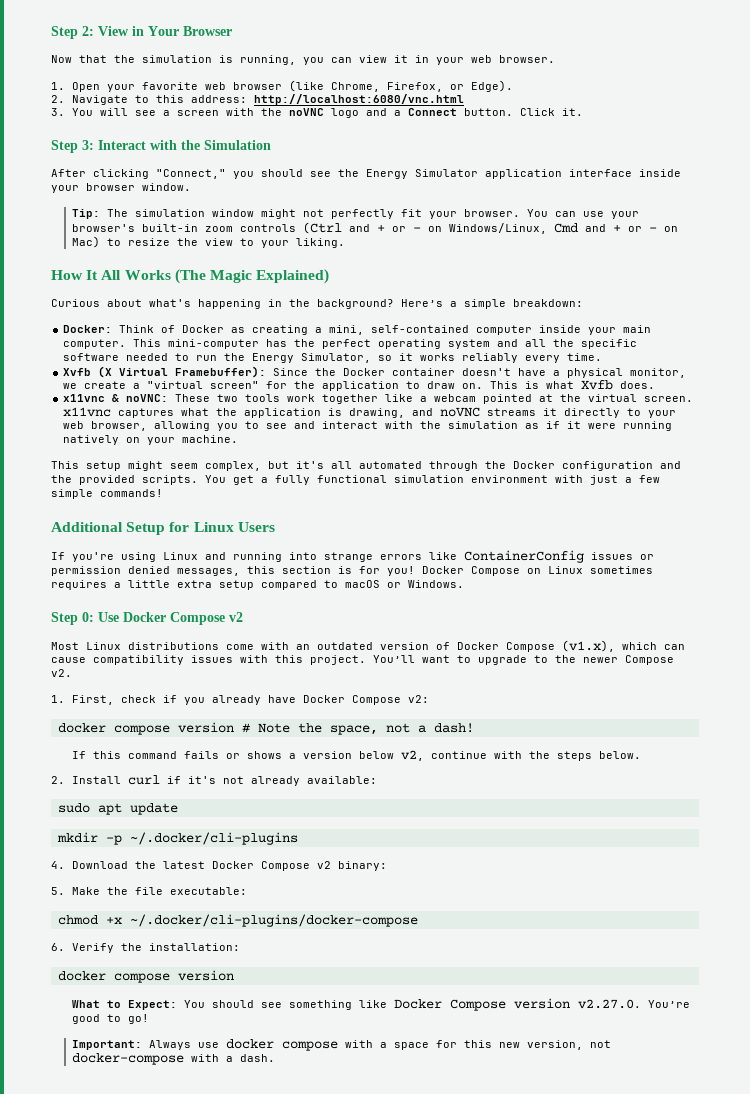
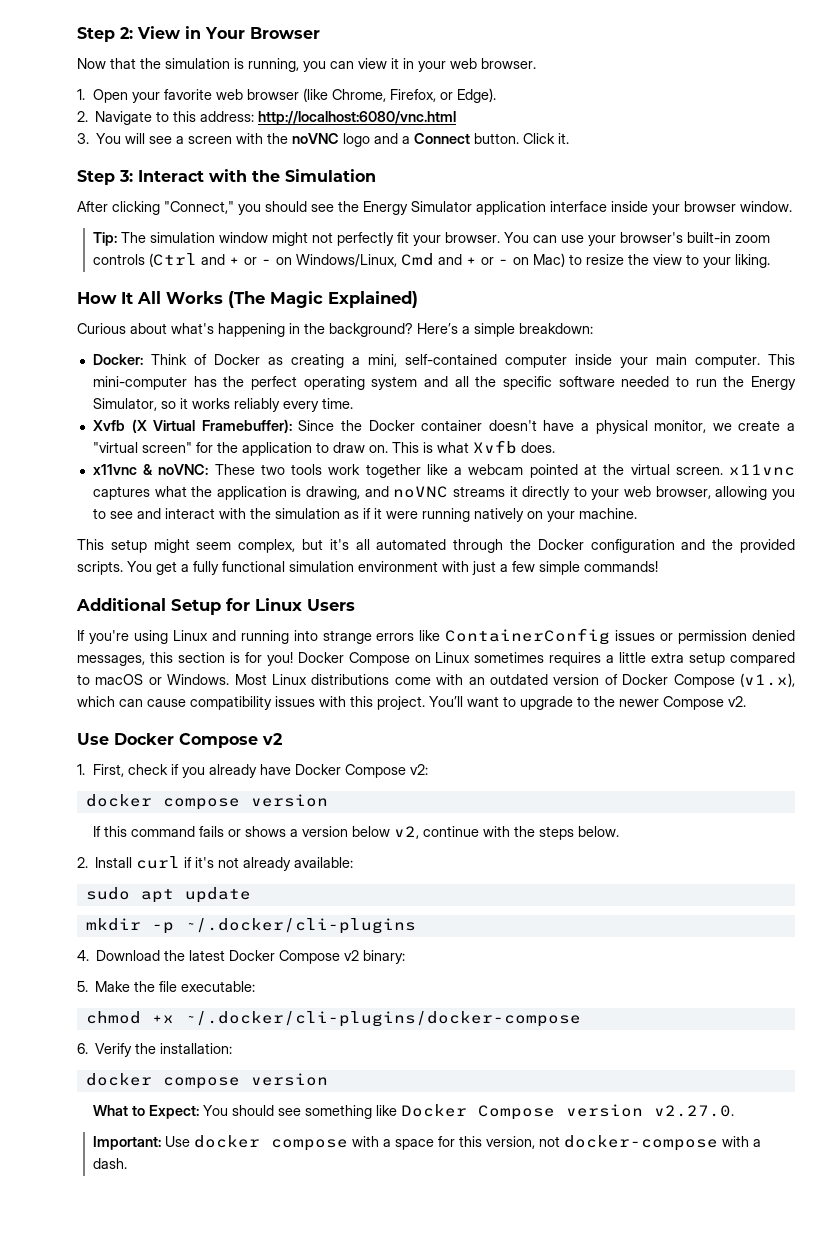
- Docker Compose on Linux sometimes requires a little extra setup compared to macOS or Windows.
- Step 0: Use Docker Compose v2
- Most Linux distributions come with an outdated version of Docker Compose (v1.x), which can cause compatibility issues with this project.
+ Docker Compose on Linux sometimes requires a little extra setup compared to macOS or Windows. Most Linux distributions come with an outdated version of Docker Compose (v1.x), which can cause compatibility issues with this project.
+ Use Docker Compose v2
  1. First, check if you already have Docker Compose v2:
- docker compose version # Note the space, not a dash!
+ docker compose version
- What to Expect: You should see something like Docker Compose version v2.27.0. You’re good to go!
+ What to Expect: You should see something like Docker Compose version v2.27.0.
- Important: Always use docker compose with a space for this new version, not docker-compose with a dash.
+ Important: Use docker compose with a space for this version, not docker-compose with a dash.

